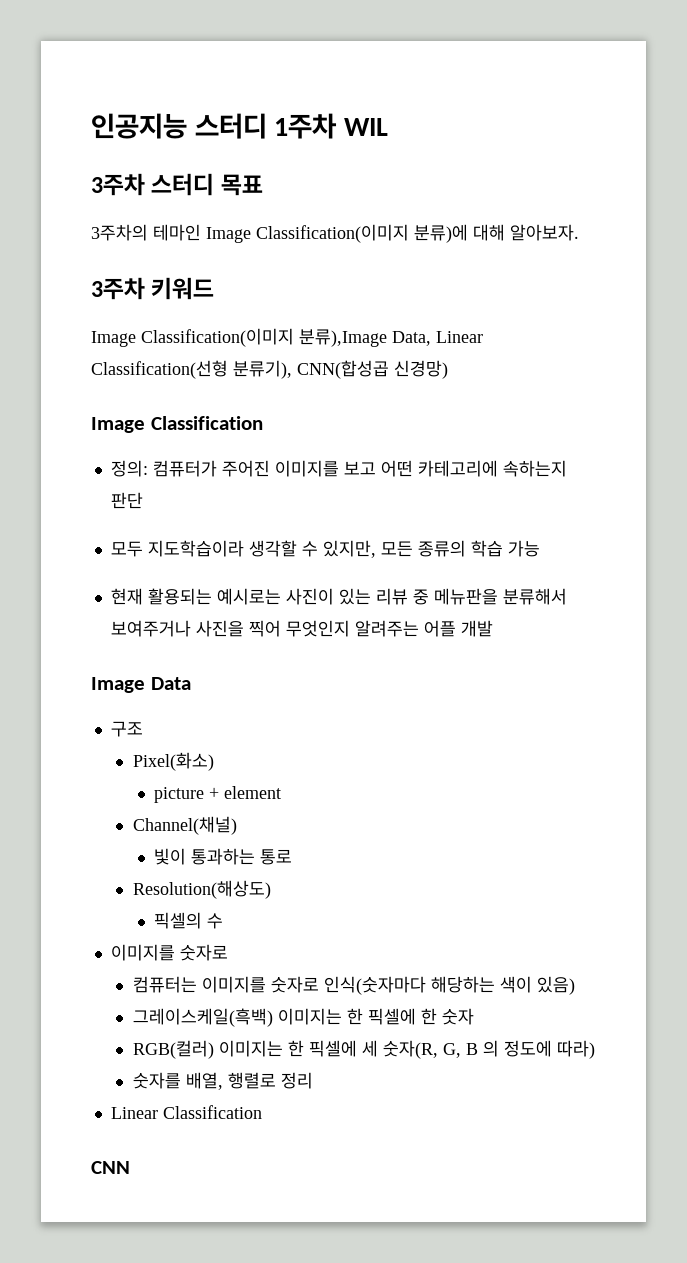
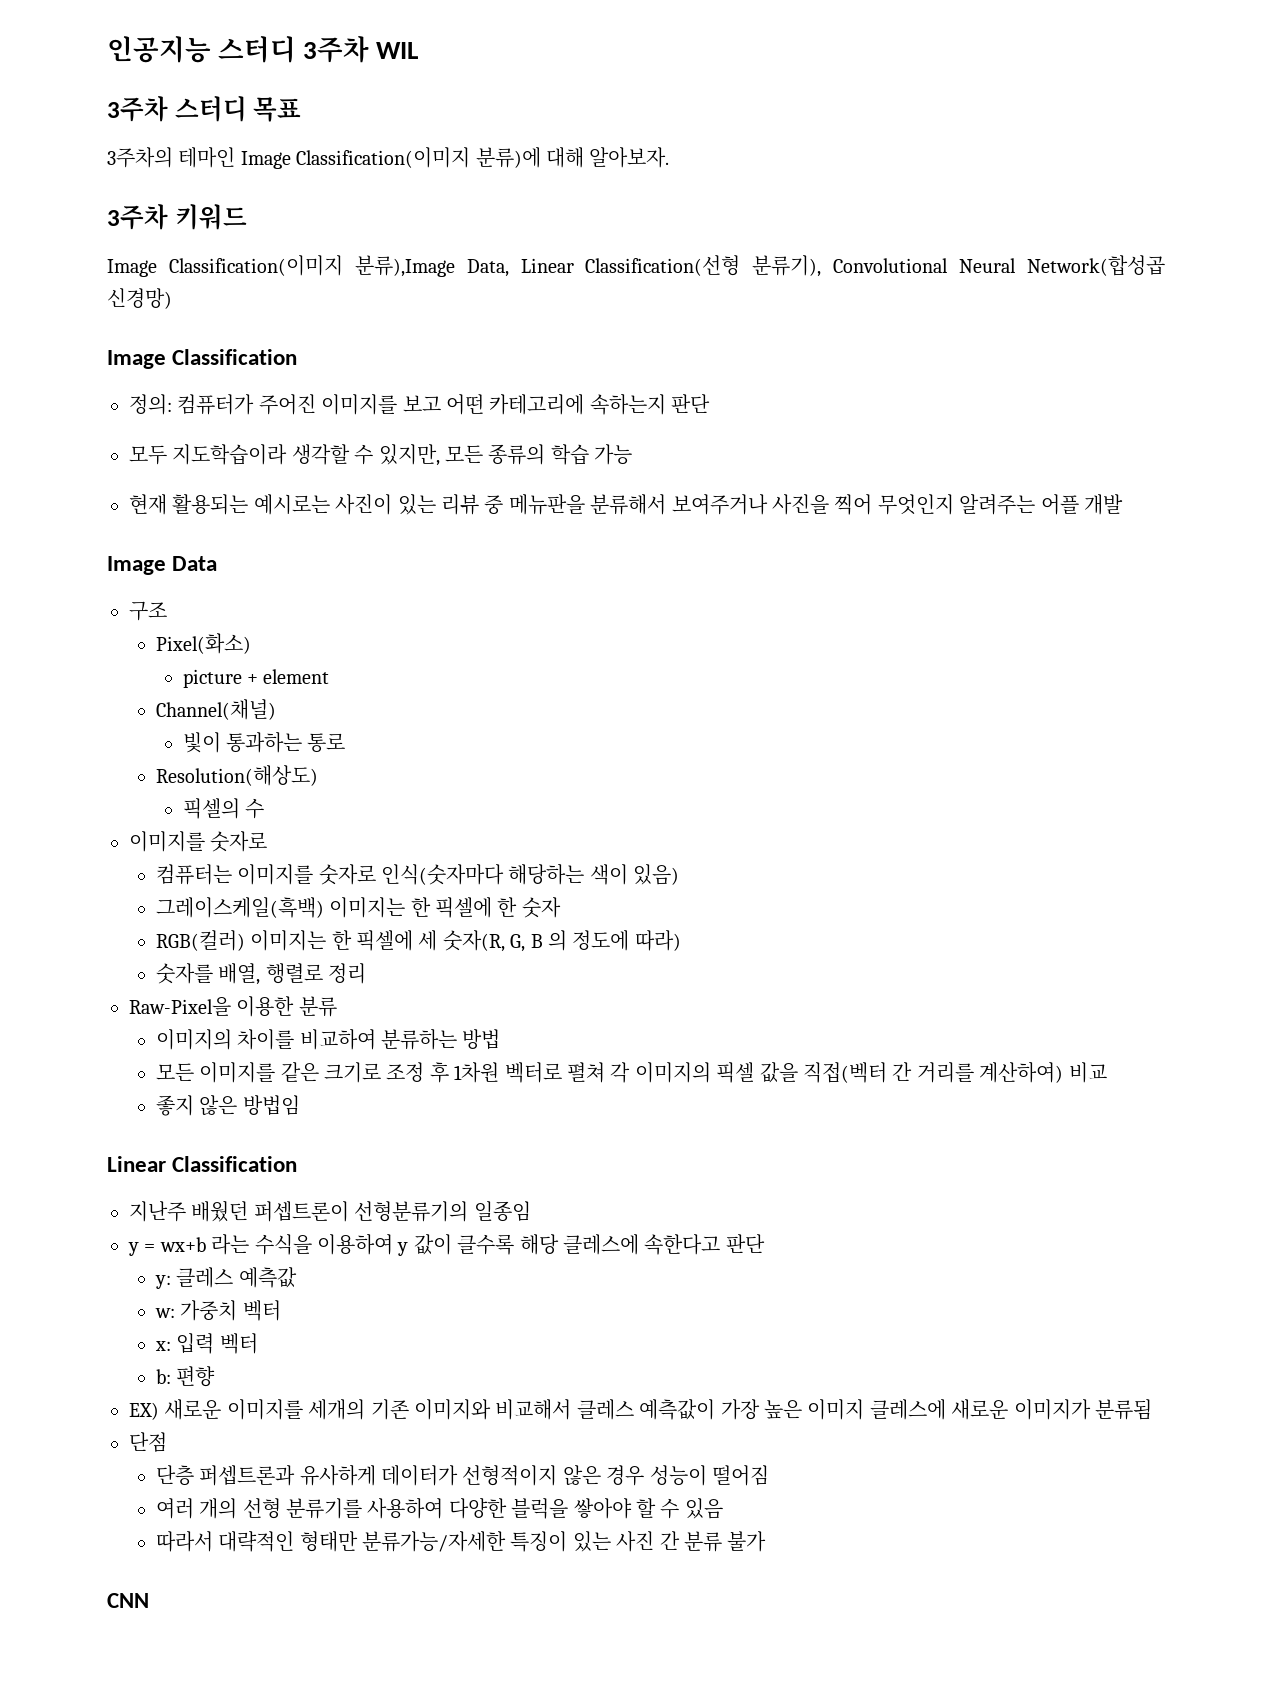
- 인공지능 스터디 1주차 WIL
+ 인공지능 스터디 3주차 WIL
- Image Classification(이미지 분류),Image Data, Linear Classification(선형 분류기), CNN(합성곱 신경망)
+ Image Classification(이미지 분류),Image Data, Linear Classification(선형 분류기), Convolutional Neural Network(합성곱 신경망)
+ Raw-Pixel을 이용한 분류
+ 이미지의 차이를 비교하여 분류하는 방법
+ 모든 이미지를 같은 크기로 조정 후 1차원 벡터로 펼쳐 각 이미지의 픽셀 값을 직접(벡터 간 거리를 계산하여) 비교
+ 좋지 않은 방법임
  Linear Classification
+ 지난주 배웠던 퍼셉트론이 선형분류기의 일종임
+ y = wx+b 라는 수식을 이용하여 y 값이 클수록 해당 클레스에 속한다고 판단
+ y: 클레스 예측값
+ w: 가중치 벡터
+ x: 입력 벡터
+ b: 편향
+ EX) 새로운 이미지를 세개의 기존 이미지와 비교해서 클레스 예측값이 가장 높은 이미지 클레스에 새로운 이미지가 분류됨
+ 단점
+ 단층 퍼셉트론과 유사하게 데이터가 선형적이지 않은 경우 성능이 떨어짐
+ 여러 개의 선형 분류기를 사용하여 다양한 블럭을 쌓아야 할 수 있음
+ 따라서 대략적인 형태만 분류가능/자세한 특징이 있는 사진 간 분류 불가

